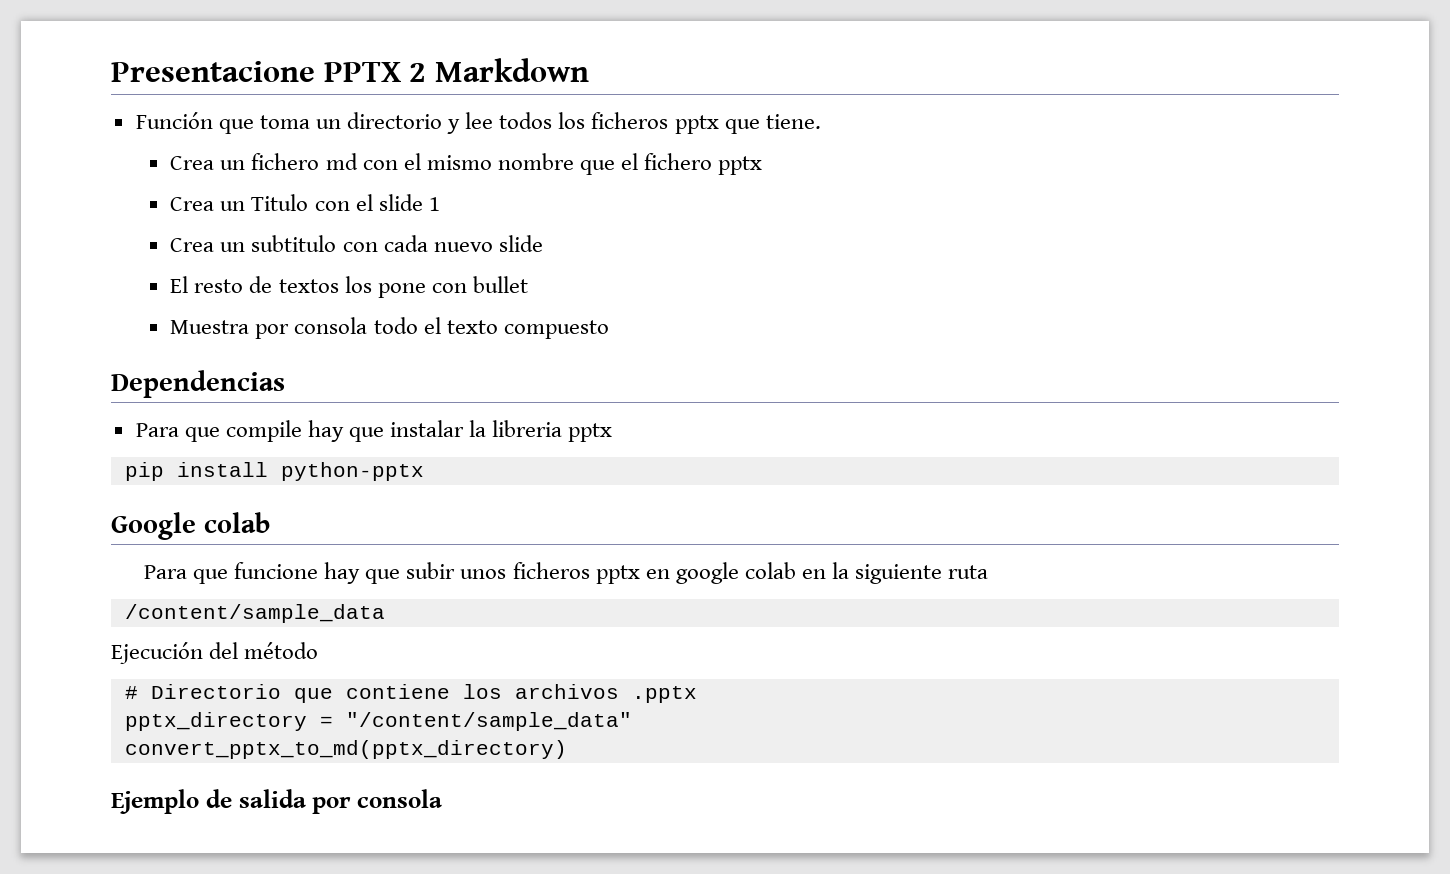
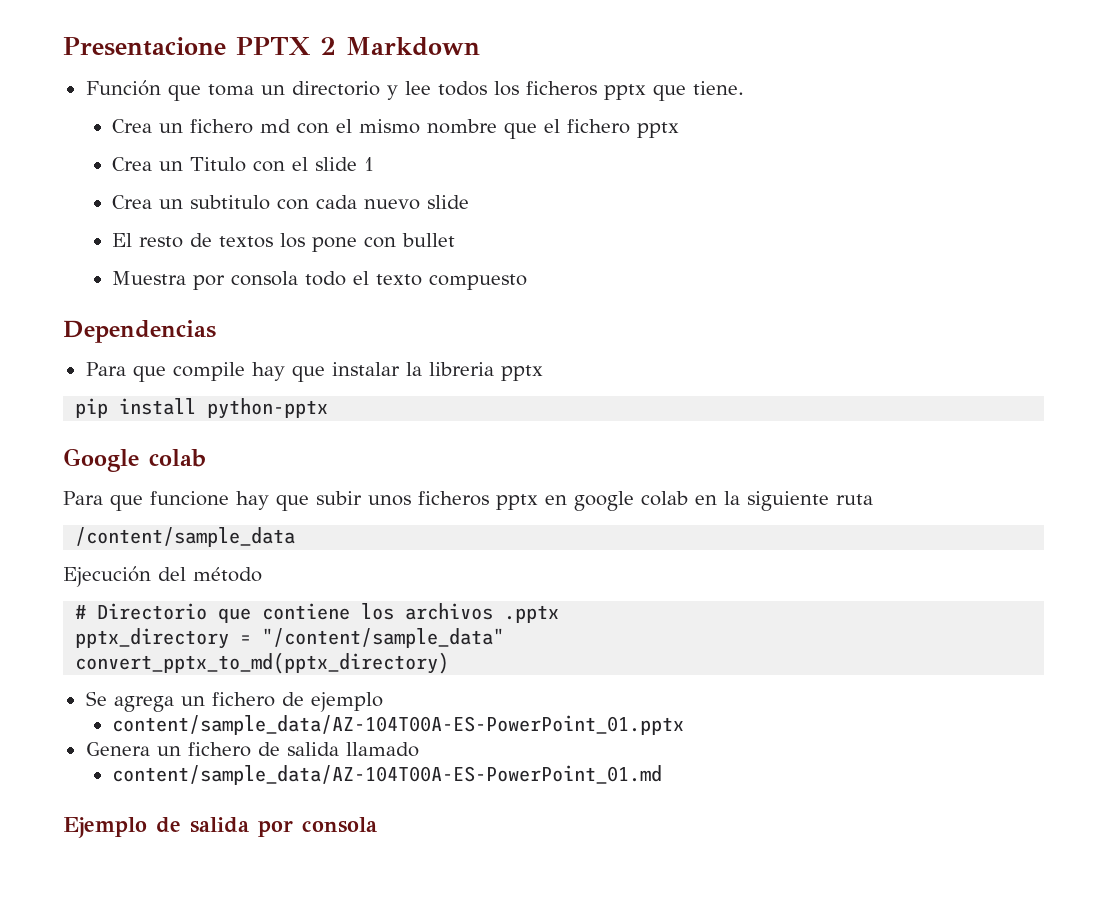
+ Se agrega un fichero de ejemplo
+ content/sample_data/AZ-104T00A-ES-PowerPoint_01.pptx
+ Genera un fichero de salida llamado
+ content/sample_data/AZ-104T00A-ES-PowerPoint_01.md

